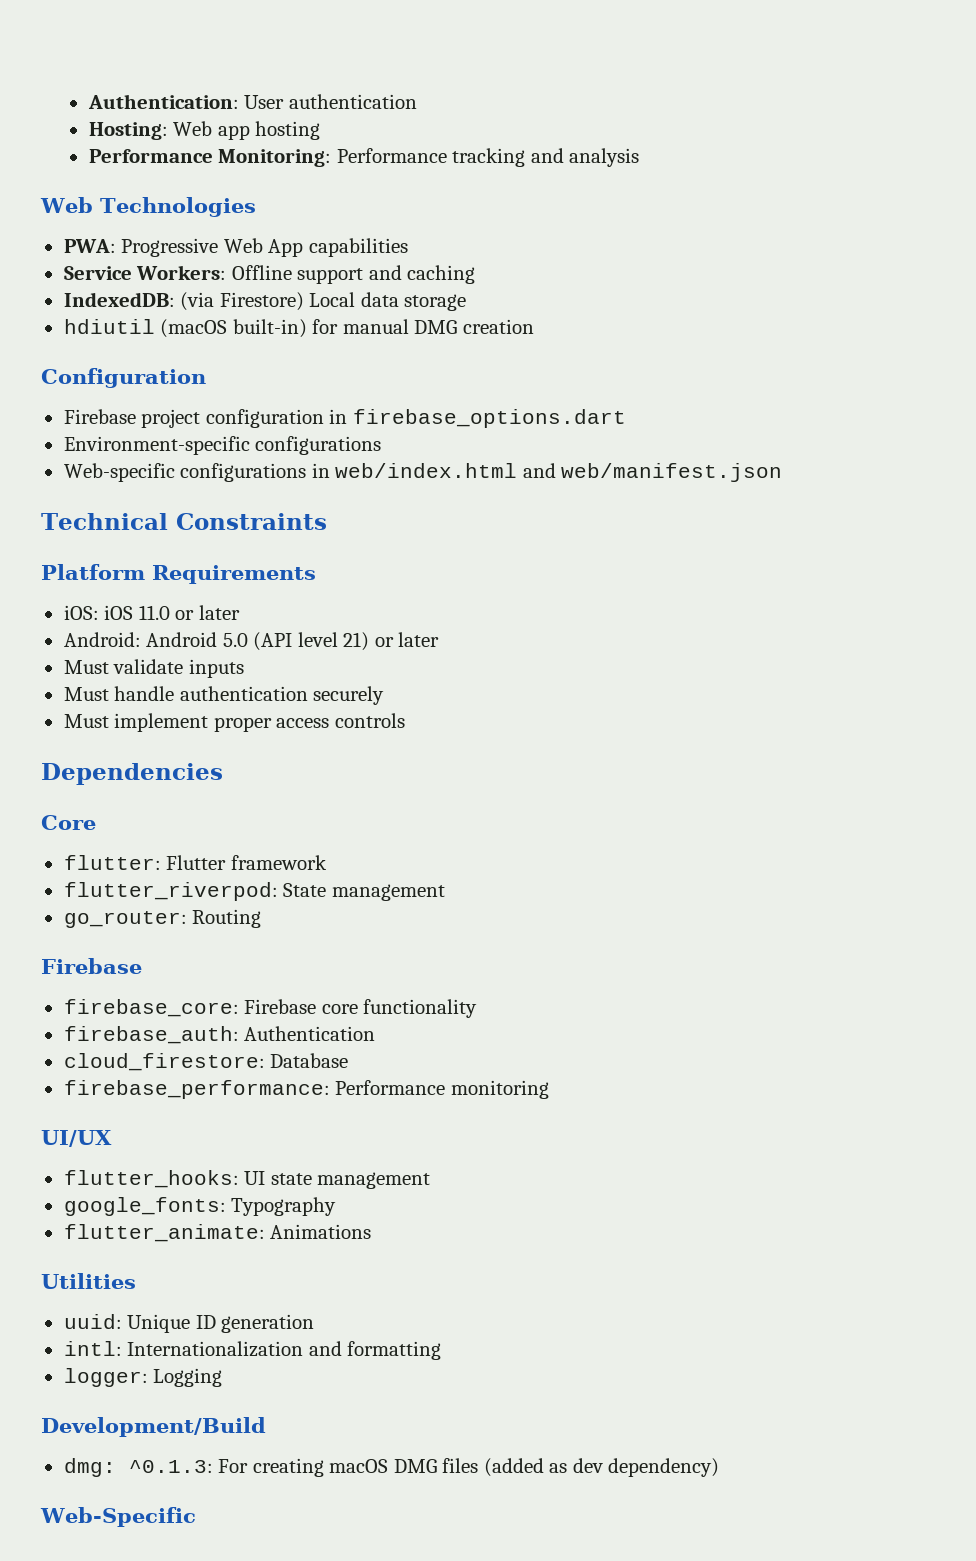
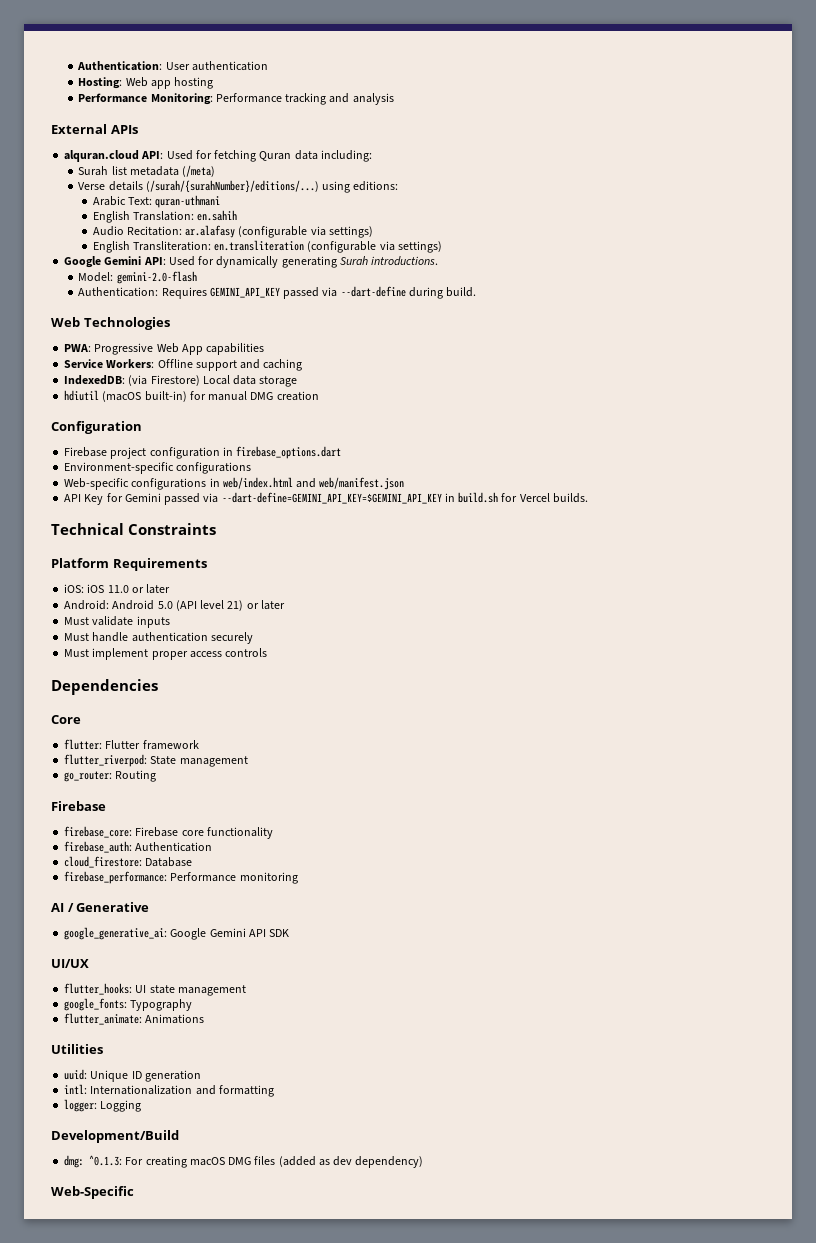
+ External APIs
+ alquran.cloud API: Used for fetching Quran data including:
+ Surah list metadata (/meta)
+ Verse details (/surah/{surahNumber}/editions/...) using editions:
+ Arabic Text: quran-uthmani
+ English Translation: en.sahih
+ Audio Recitation: ar.alafasy (configurable via settings)
+ English Transliteration: en.transliteration (configurable via settings)
+ Google Gemini API: Used for dynamically generating Surah introductions.
+ Model: gemini-2.0-flash
+ Authentication: Requires GEMINI_API_KEY passed via --dart-define during build.
+ API Key for Gemini passed via --dart-define=GEMINI_API_KEY=$GEMINI_API_KEY in build.sh for Vercel builds.
+ AI / Generative
+ google_generative_ai: Google Gemini API SDK

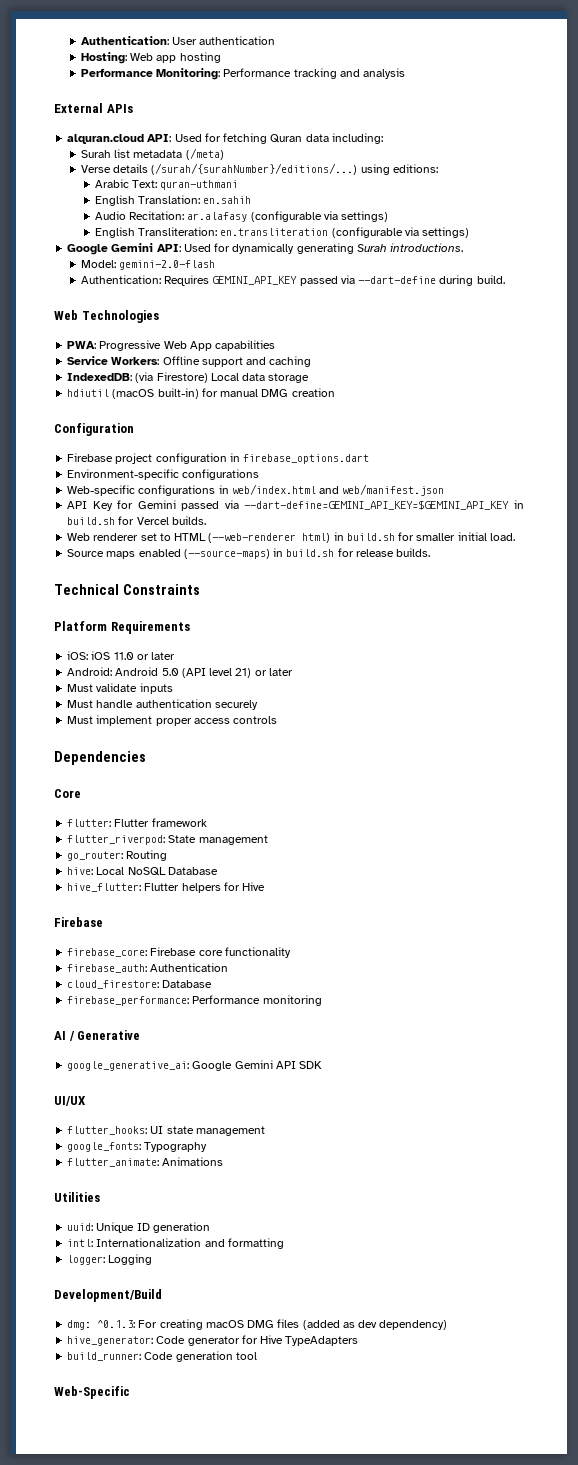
+ Web renderer set to HTML (--web-renderer html) in build.sh for smaller initial load.
+ Source maps enabled (--source-maps) in build.sh for release builds.
+ hive: Local NoSQL Database
+ hive_flutter: Flutter helpers for Hive
+ hive_generator: Code generator for Hive TypeAdapters
+ build_runner: Code generation tool

